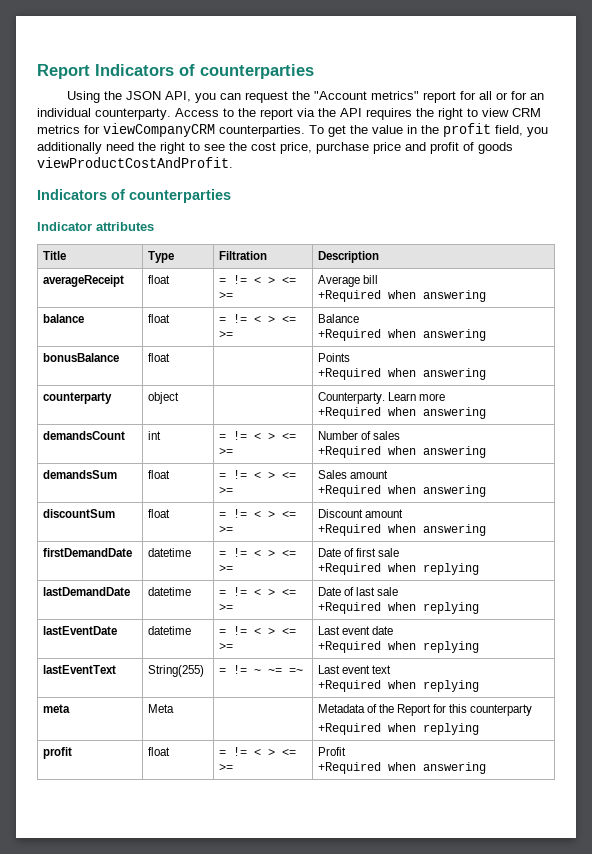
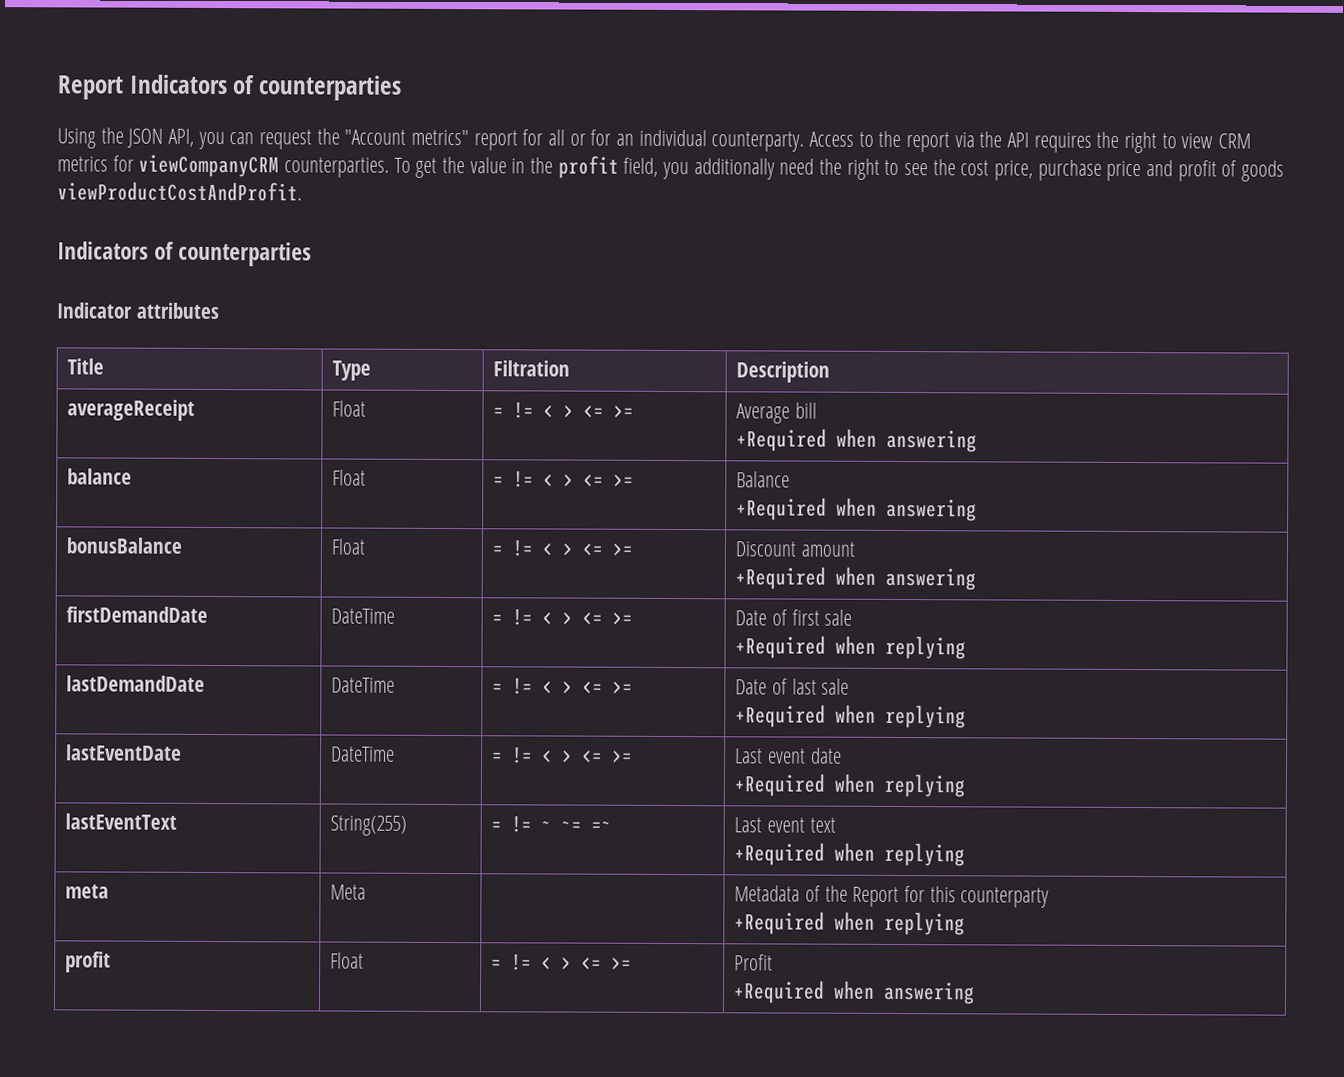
- averageReceipt | float | = != < > <= >= | Average bill
+ averageReceipt | Float | = != < > <= >= | Average bill
- balance | float | = != < > <= >= | Balance
+ balance | Float | = != < > <= >= | Balance
- bonusBalance | float | | Points
- +Required when answering
- counterparty | object | | Counterparty. Learn more
- +Required when answering
- demandsCount | int | = != < > <= >= | Number of sales
- +Required when answering
- demandsSum | float | = != < > <= >= | Sales amount
- +Required when answering
- discountSum | float | = != < > <= >= | Discount amount
+ bonusBalance | Float | = != < > <= >= | Discount amount
- firstDemandDate | datetime | = != < > <= >= | Date of first sale
+ firstDemandDate | DateTime | = != < > <= >= | Date of first sale
- lastDemandDate | datetime | = != < > <= >= | Date of last sale
+ lastDemandDate | DateTime | = != < > <= >= | Date of last sale
- lastEventDate | datetime | = != < > <= >= | Last event date
+ lastEventDate | DateTime | = != < > <= >= | Last event date
- profit | float | = != < > <= >= | Profit
+ profit | Float | = != < > <= >= | Profit

